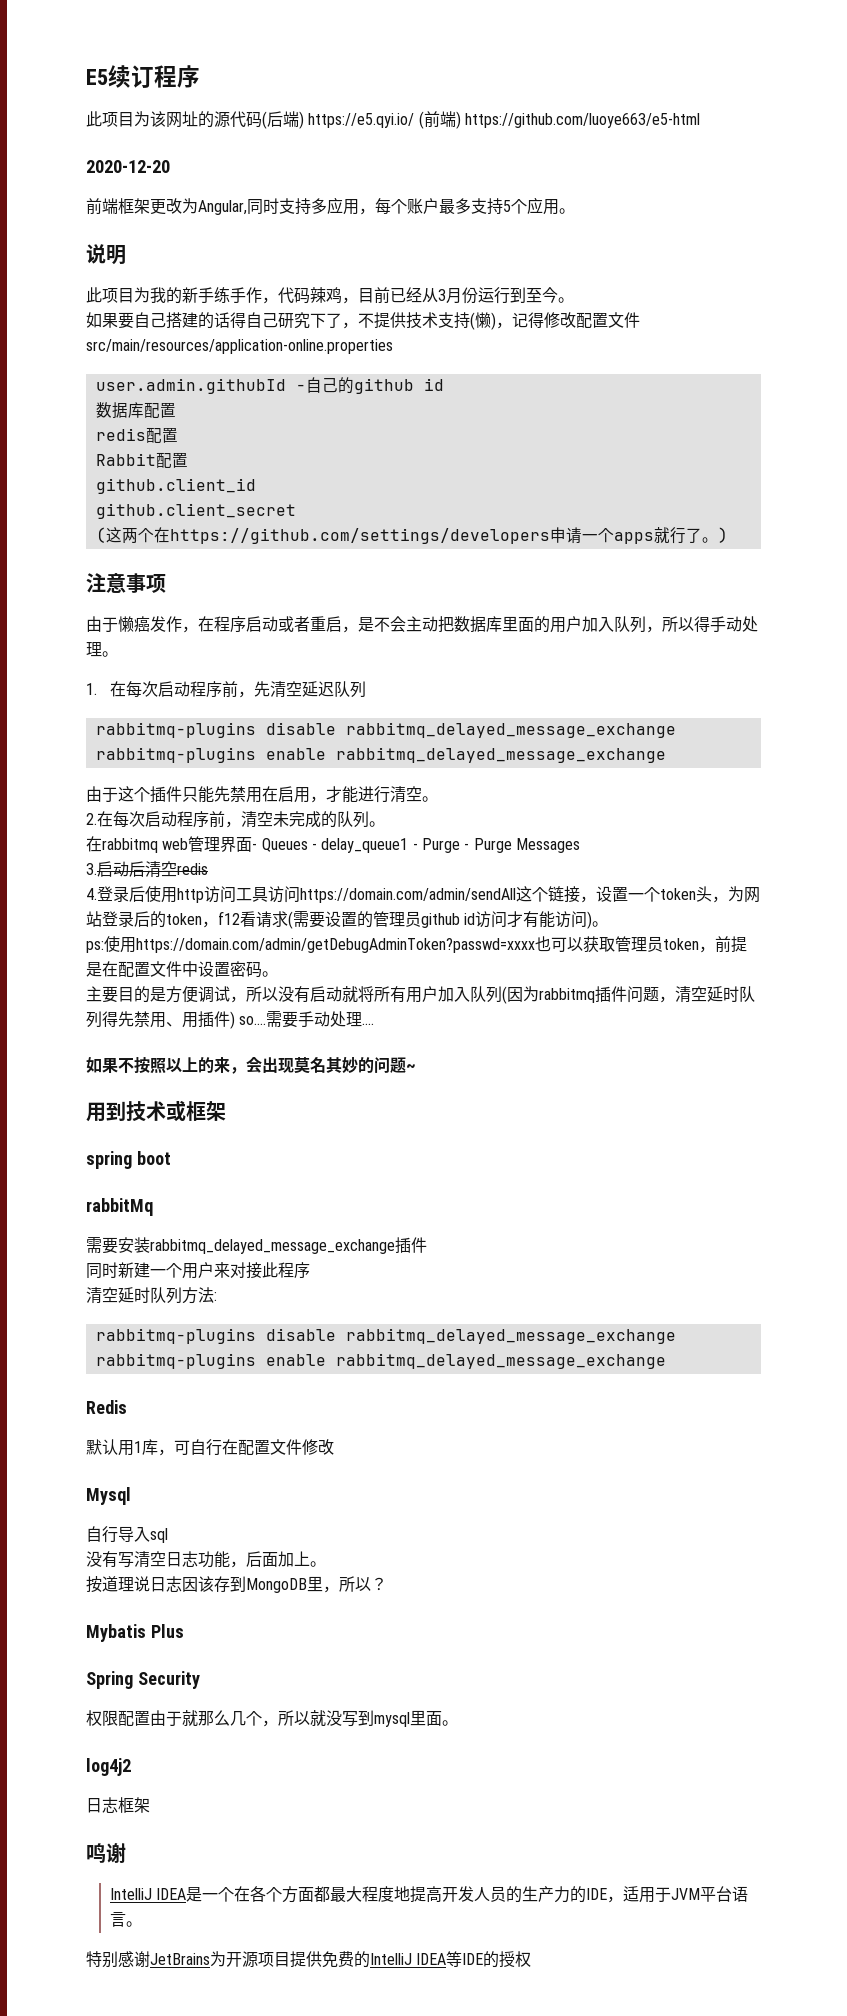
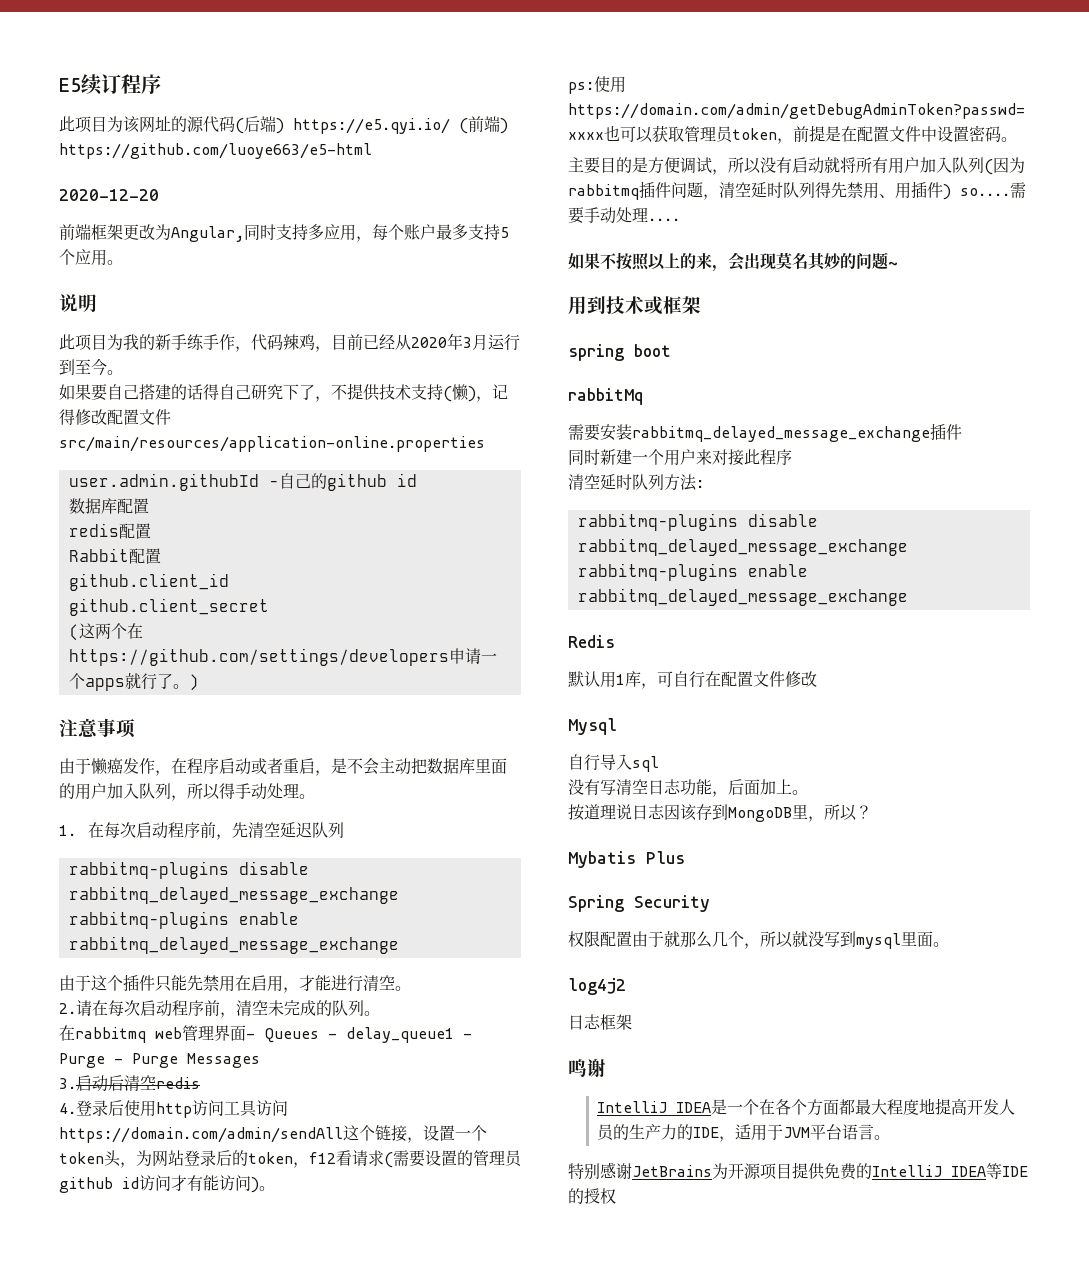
- 此项目为我的新手练手作，代码辣鸡，目前已经从3月份运行到至今。
+ 此项目为我的新手练手作，代码辣鸡，目前已经从2020年3月运行到至今。
- 2.在每次启动程序前，清空未完成的队列。
+ 2.请在每次启动程序前，清空未完成的队列。

